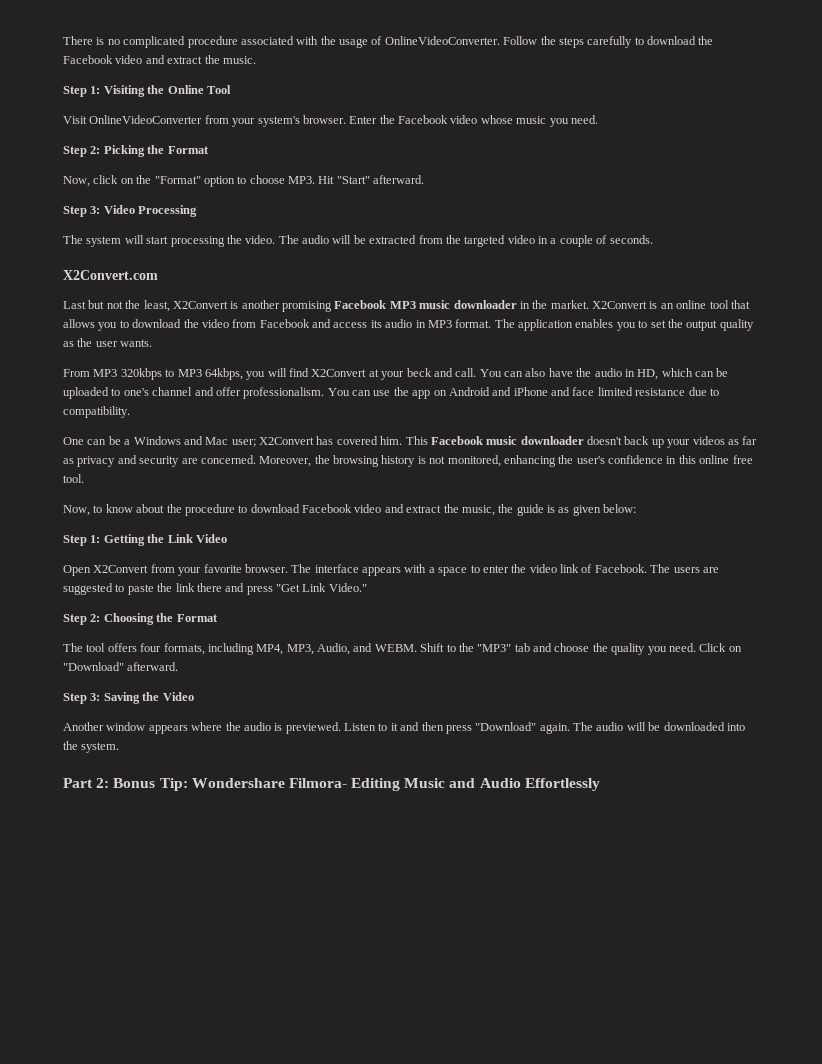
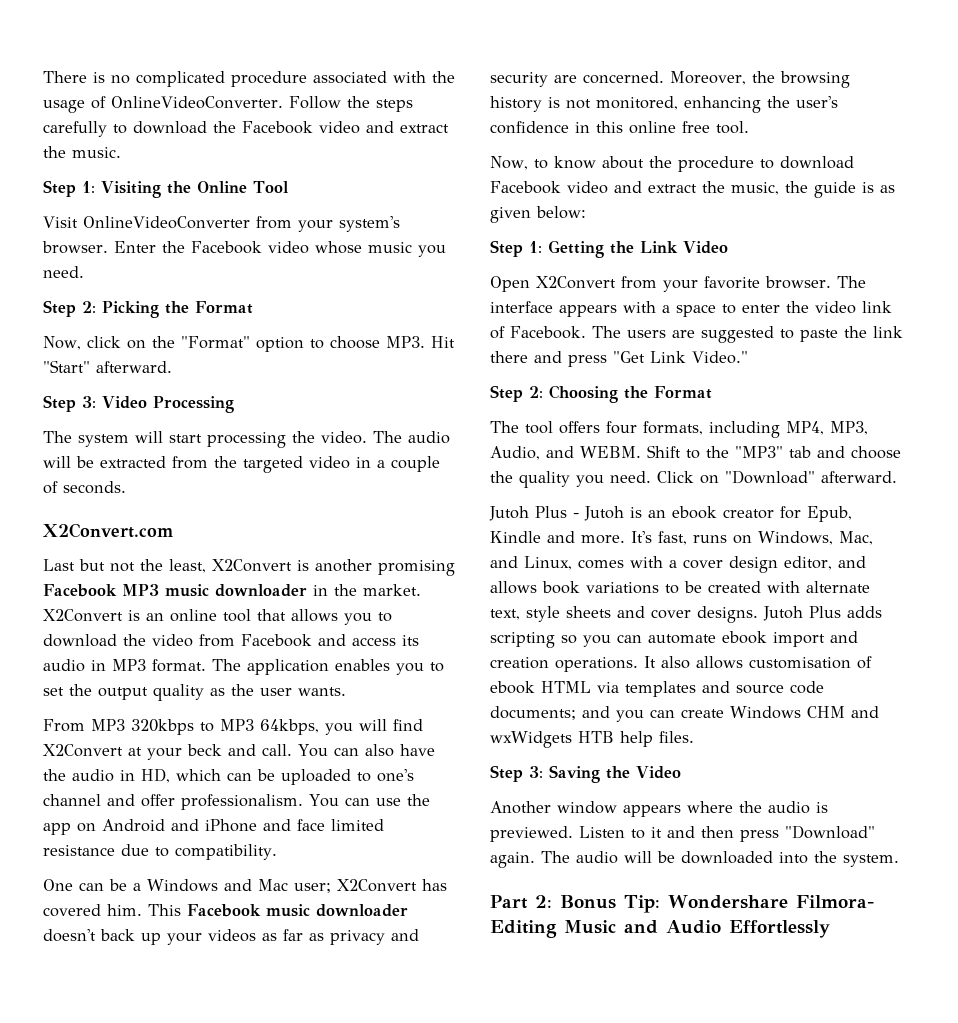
+ Jutoh Plus - Jutoh is an ebook creator for Epub, Kindle and more. It's fast, runs on Windows, Mac, and Linux, comes with a cover design editor, and allows book variations to be created with alternate text, style sheets and cover designs. Jutoh Plus adds scripting so you can automate ebook import and creation operations. It also allows customisation of ebook HTML via templates and source code documents; and you can create Windows CHM and wxWidgets HTB help files.

